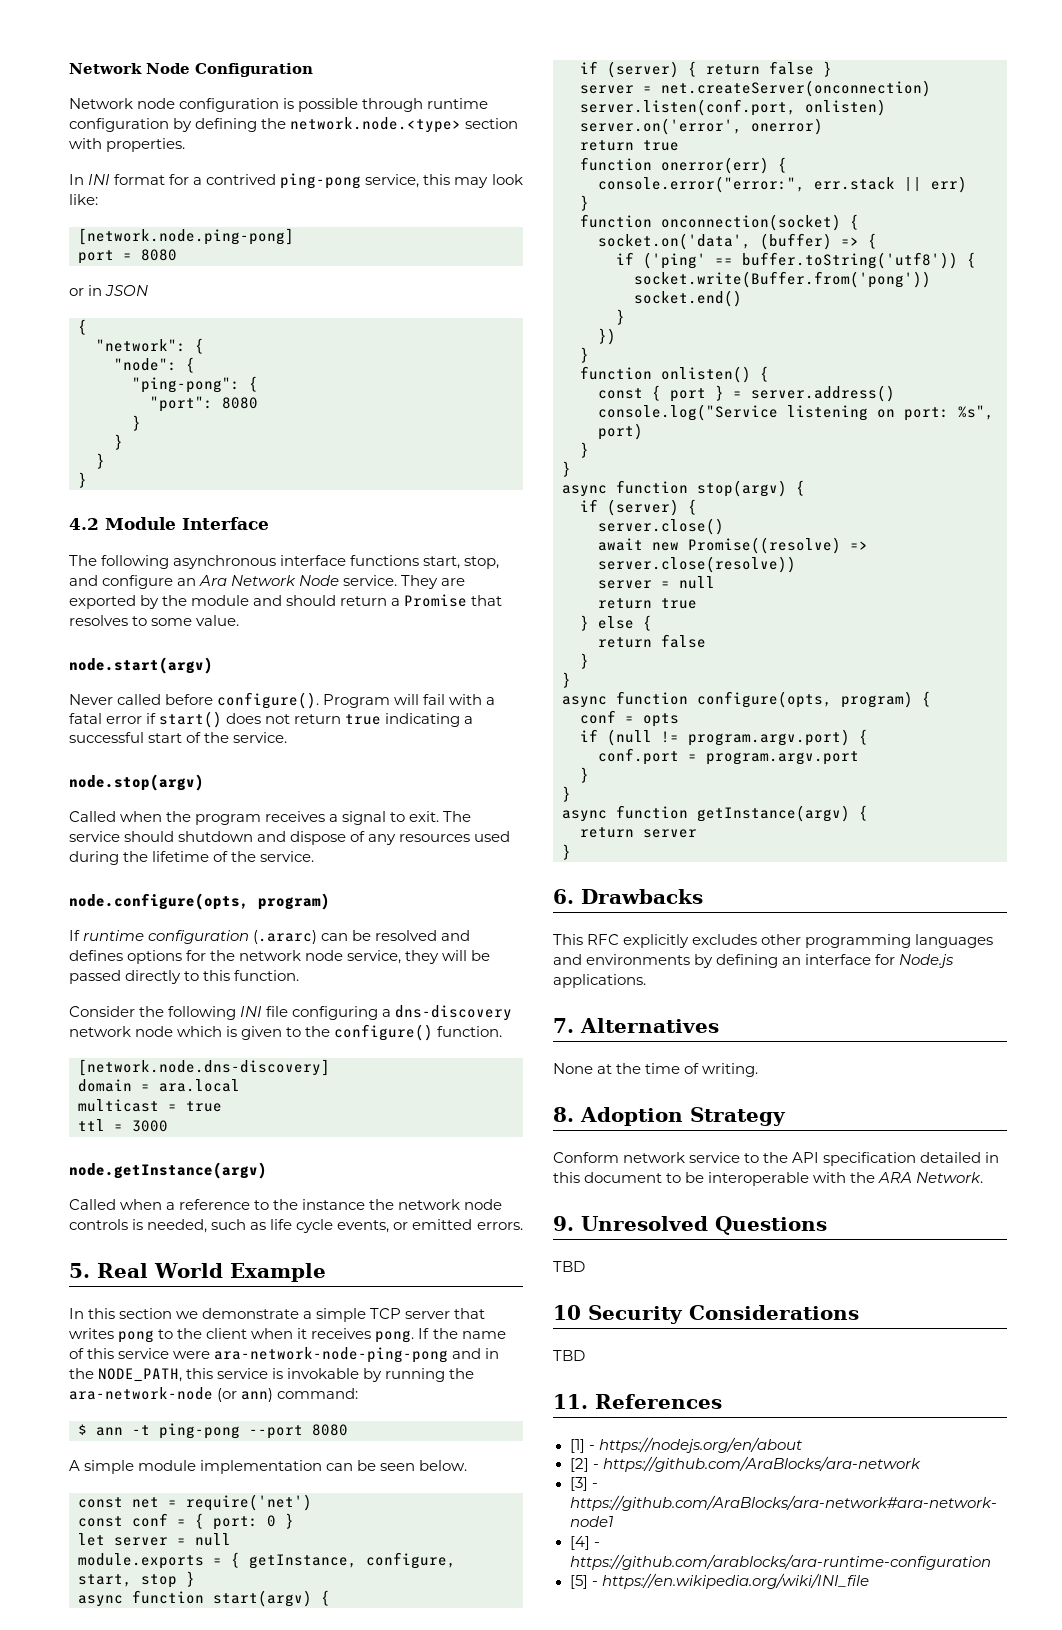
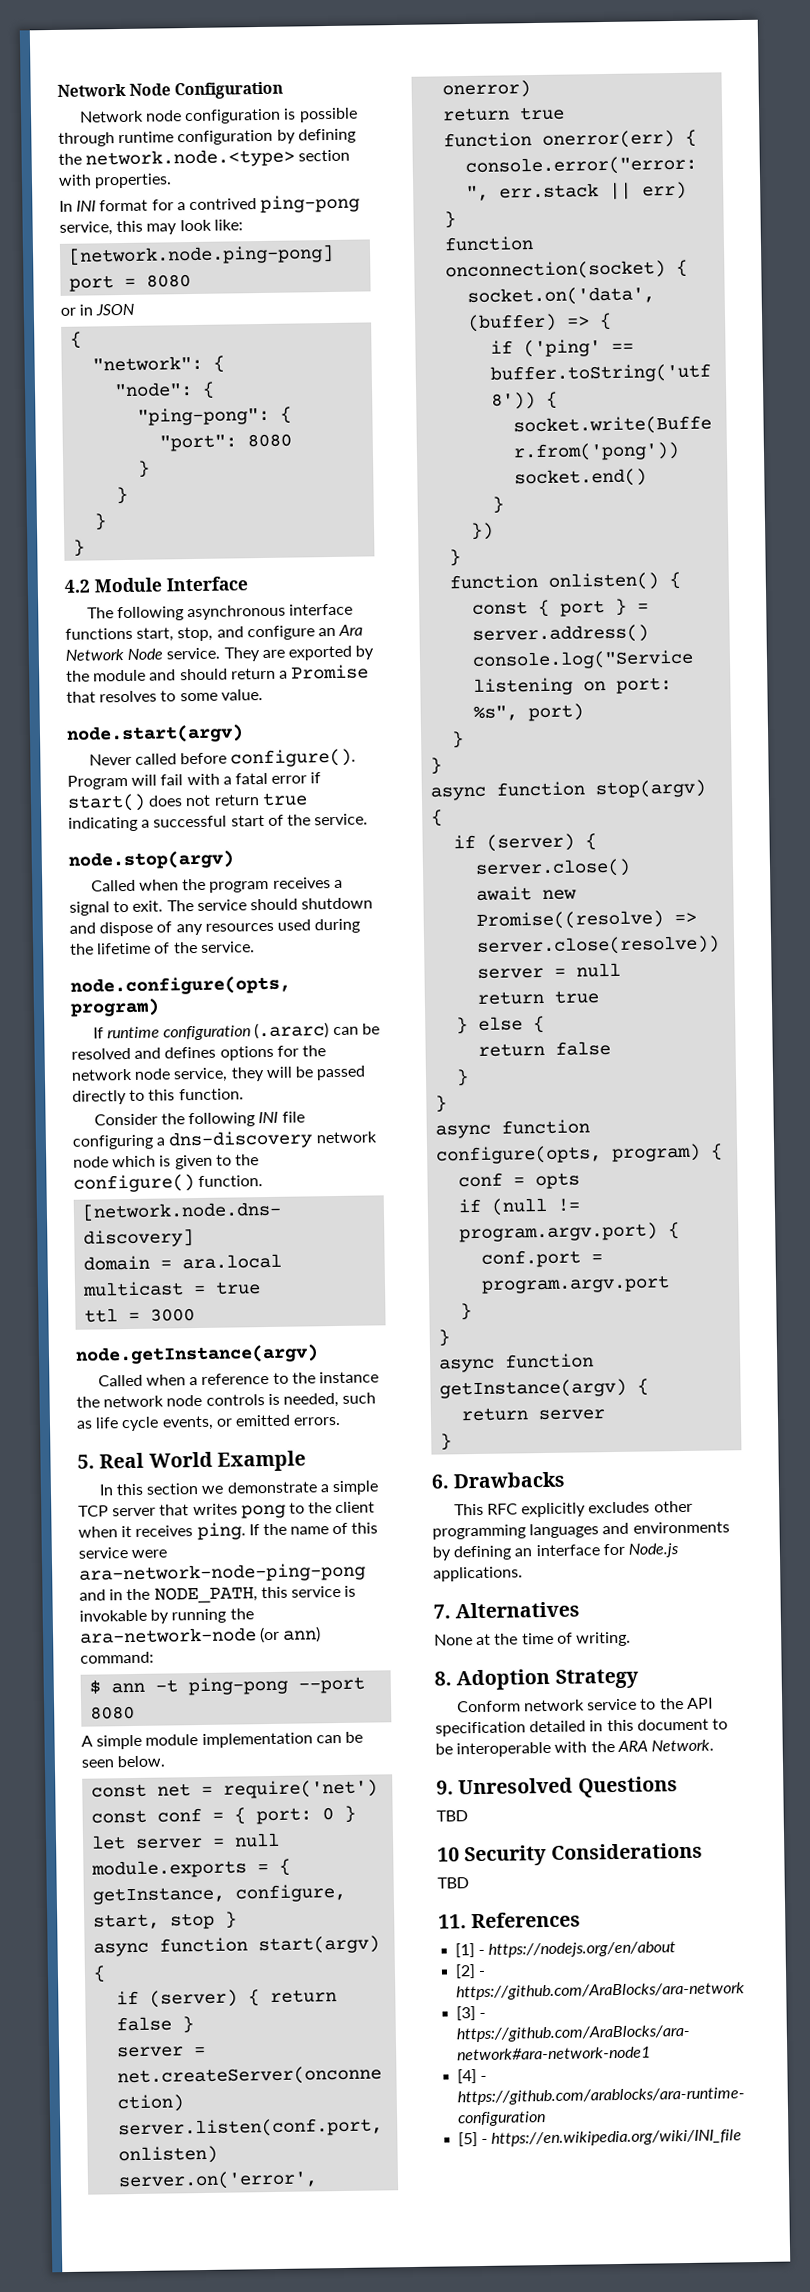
- In this section we demonstrate a simple TCP server that writes pong to the client when it receives pong.
+ In this section we demonstrate a simple TCP server that writes pong to the client when it receives ping.

